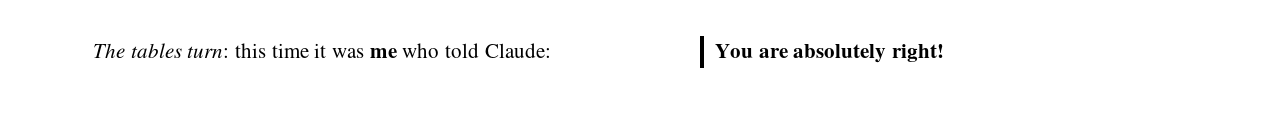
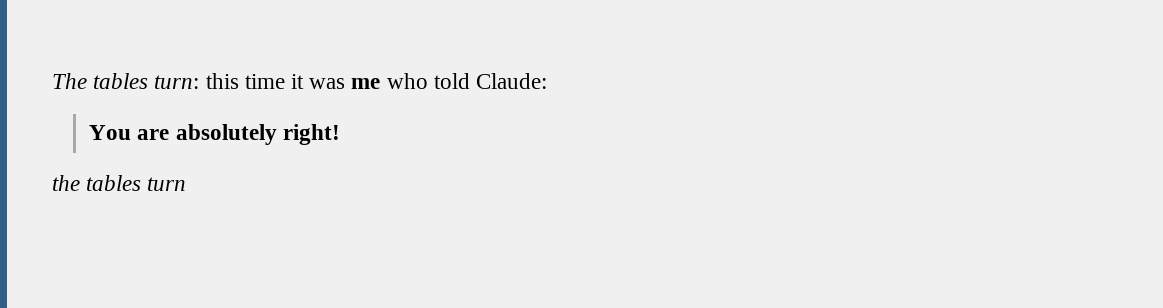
+ the tables turn

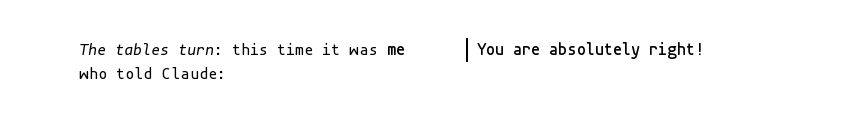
- the tables turn

